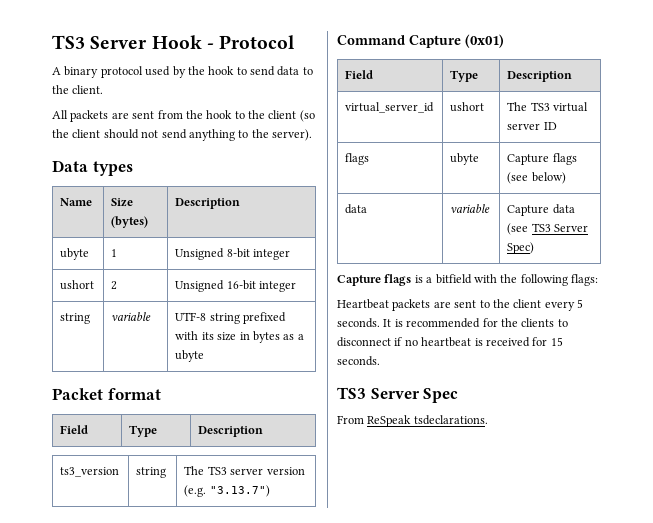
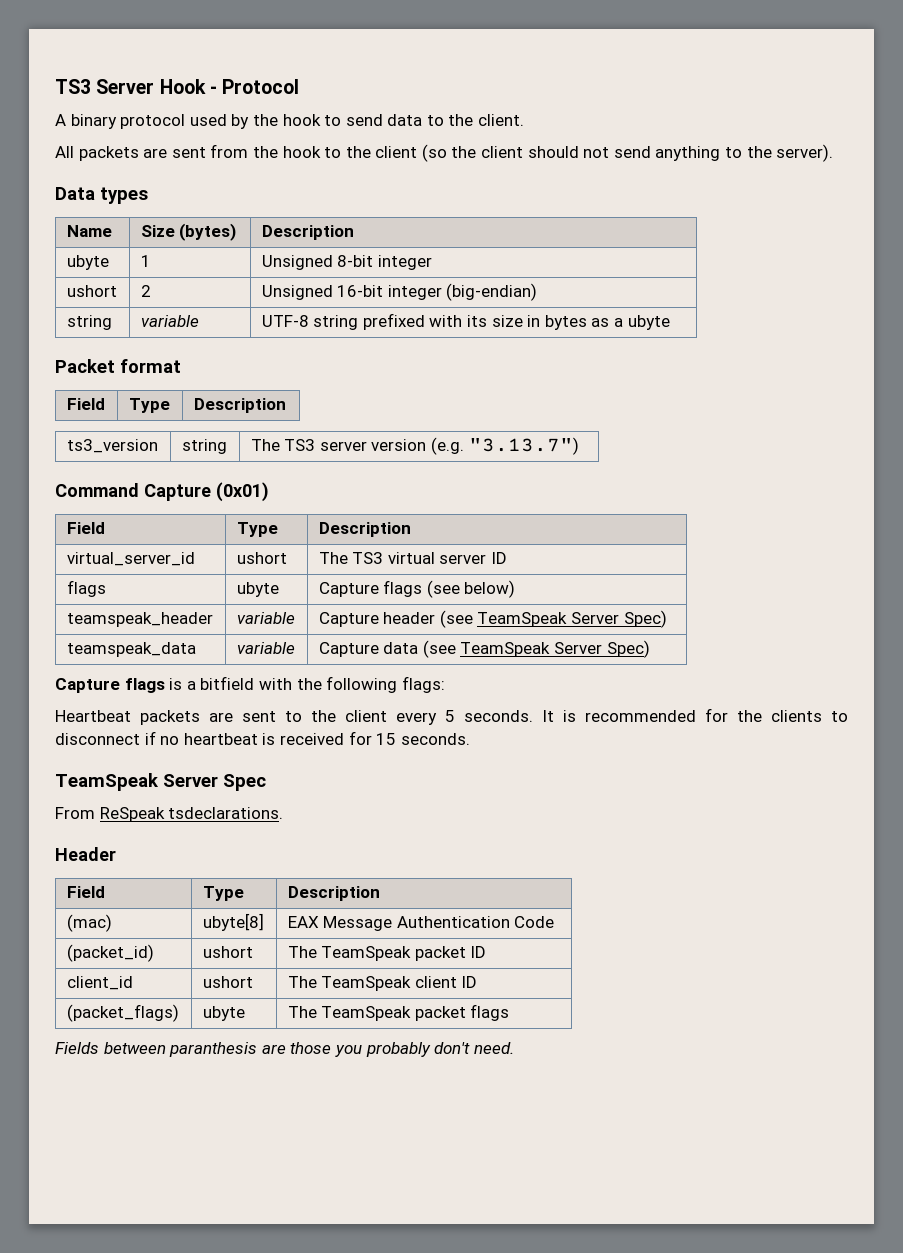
- ushort | 2 | Unsigned 16-bit integer
+ ushort | 2 | Unsigned 16-bit integer (big-endian)
- data | variable | Capture data (see TS3 Server Spec)
+ teamspeak_header | variable | Capture header (see TeamSpeak Server Spec)
+ teamspeak_data | variable | Capture data (see TeamSpeak Server Spec)
- TS3 Server Spec
+ TeamSpeak Server Spec
+ Header
+ Field | Type | Description
+ (mac) | ubyte[8] | EAX Message Authentication Code
+ (packet_id) | ushort | The TeamSpeak packet ID
+ client_id | ushort | The TeamSpeak client ID
+ (packet_flags) | ubyte | The TeamSpeak packet flags
+ Fields between paranthesis are those you probably don't need.

